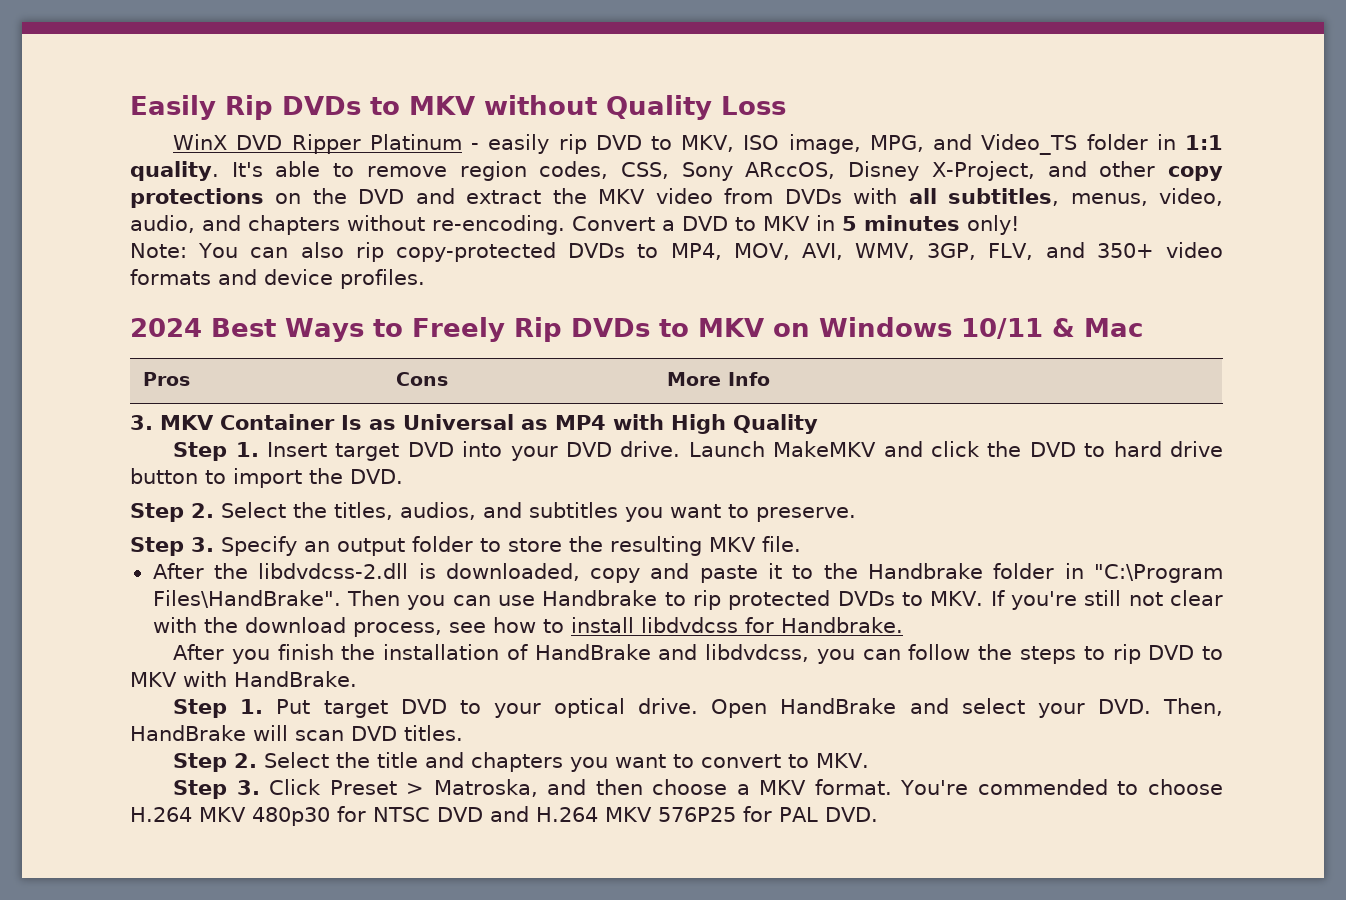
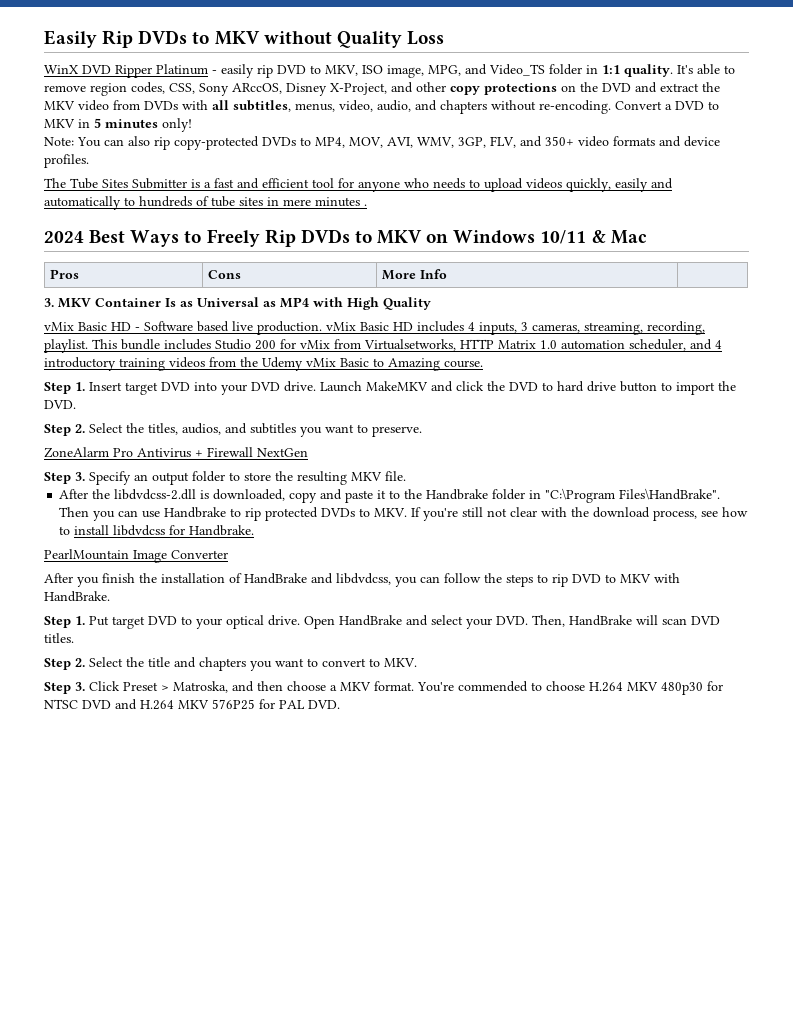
+ The Tube Sites Submitter is a fast and efficient tool for anyone who needs to upload videos quickly, easily and automatically to hundreds of tube sites in mere minutes .
+ vMix Basic HD - Software based live production. vMix Basic HD includes 4 inputs, 3 cameras, streaming, recording, playlist. This bundle includes Studio 200 for vMix from Virtualsetworks, HTTP Matrix 1.0 automation scheduler, and 4 introductory training videos from the Udemy vMix Basic to Amazing course.
+ ZoneAlarm Pro Antivirus + Firewall NextGen
+ PearlMountain Image Converter

